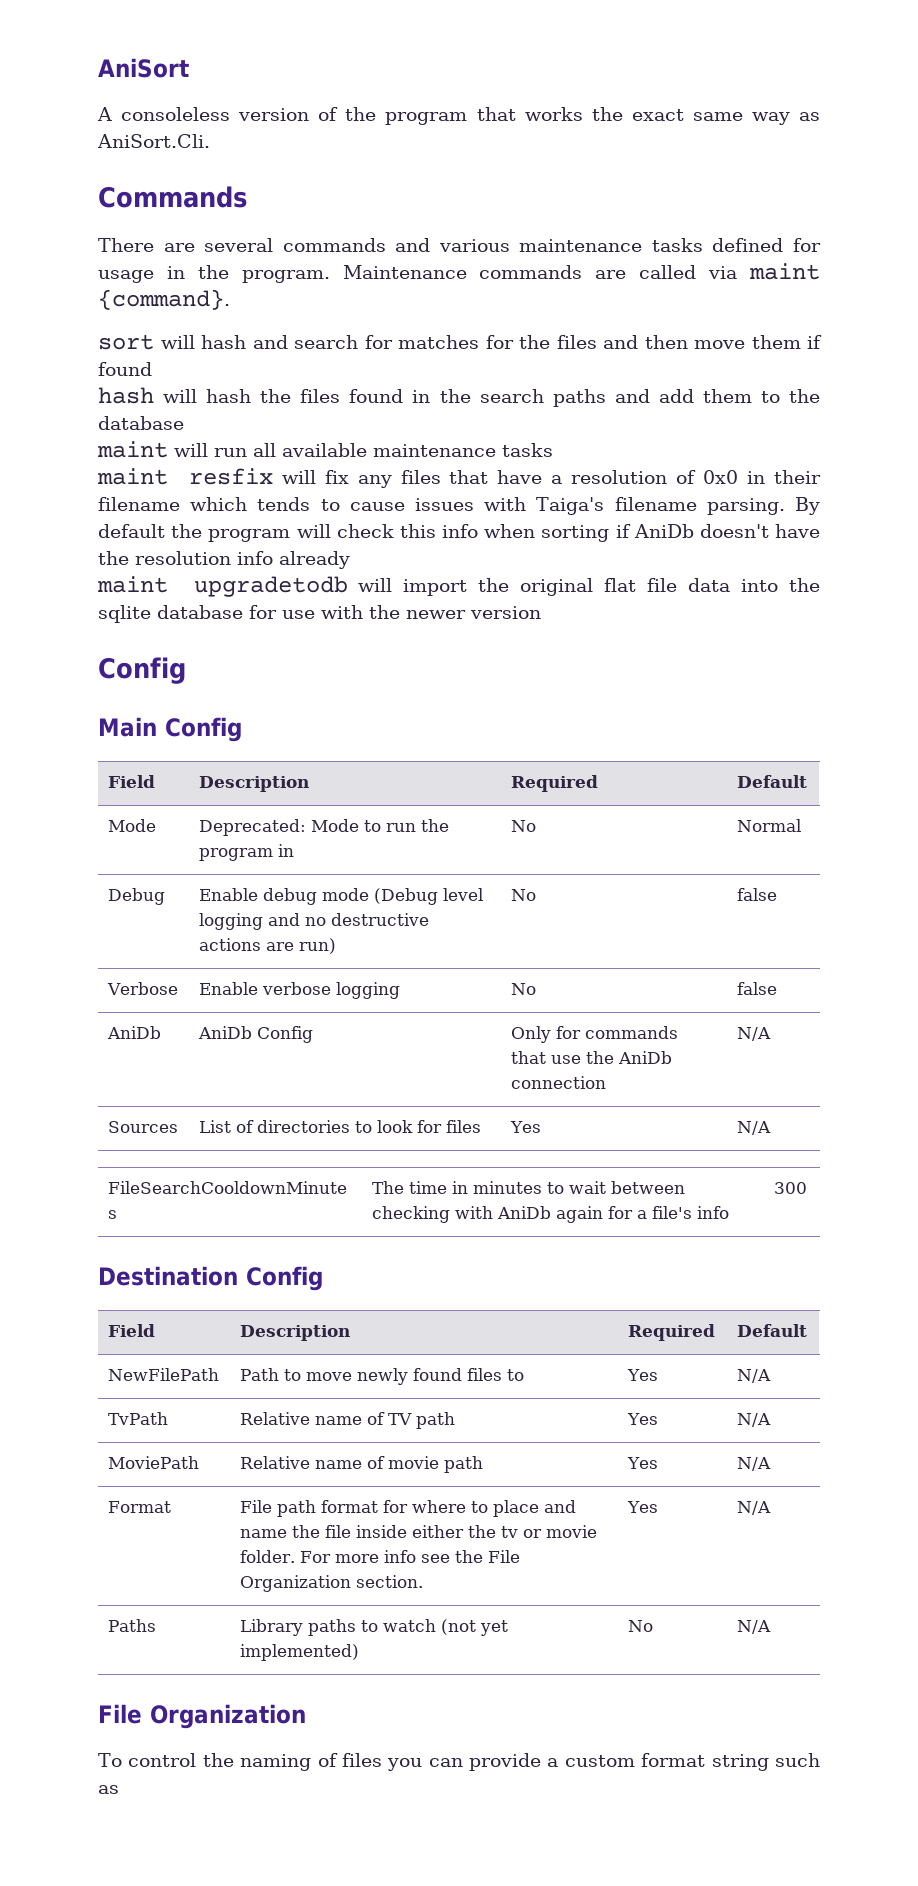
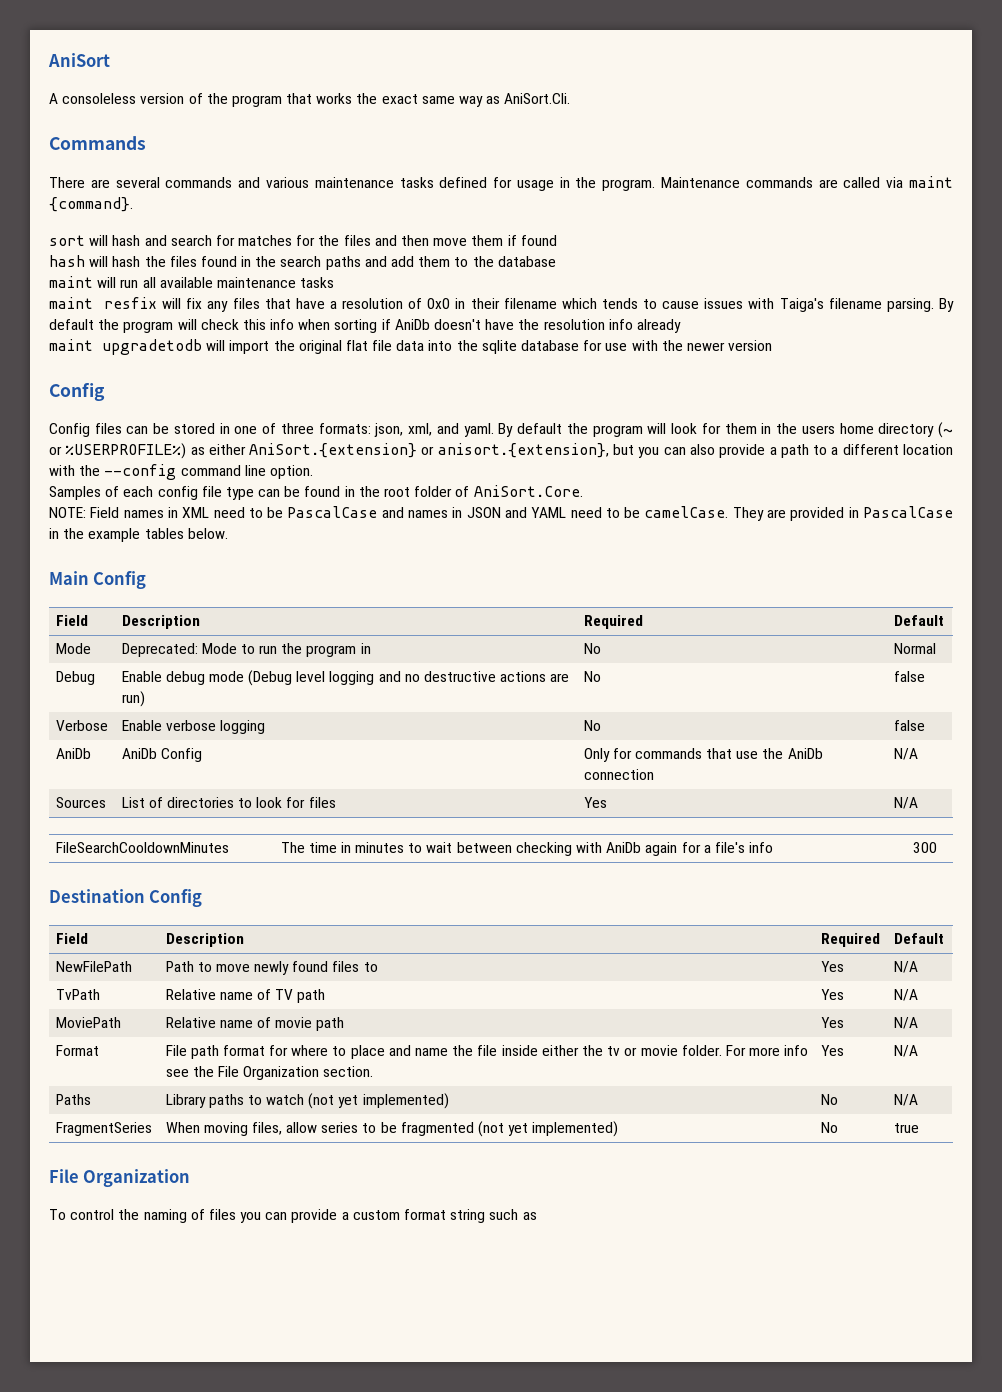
+ Config files can be stored in one of three formats: json, xml, and yaml. By default the program will look for them in the users home directory (~ or %USERPROFILE%) as either AniSort.{extension} or anisort.{extension}, but you can also provide a path to a different location with the --config command line option.
+ Samples of each config file type can be found in the root folder of AniSort.Core.
+ NOTE: Field names in XML need to be PascalCase and names in JSON and YAML need to be camelCase. They are provided in PascalCase in the example tables below.
+ FragmentSeries | When moving files, allow series to be fragmented (not yet implemented) | No | true

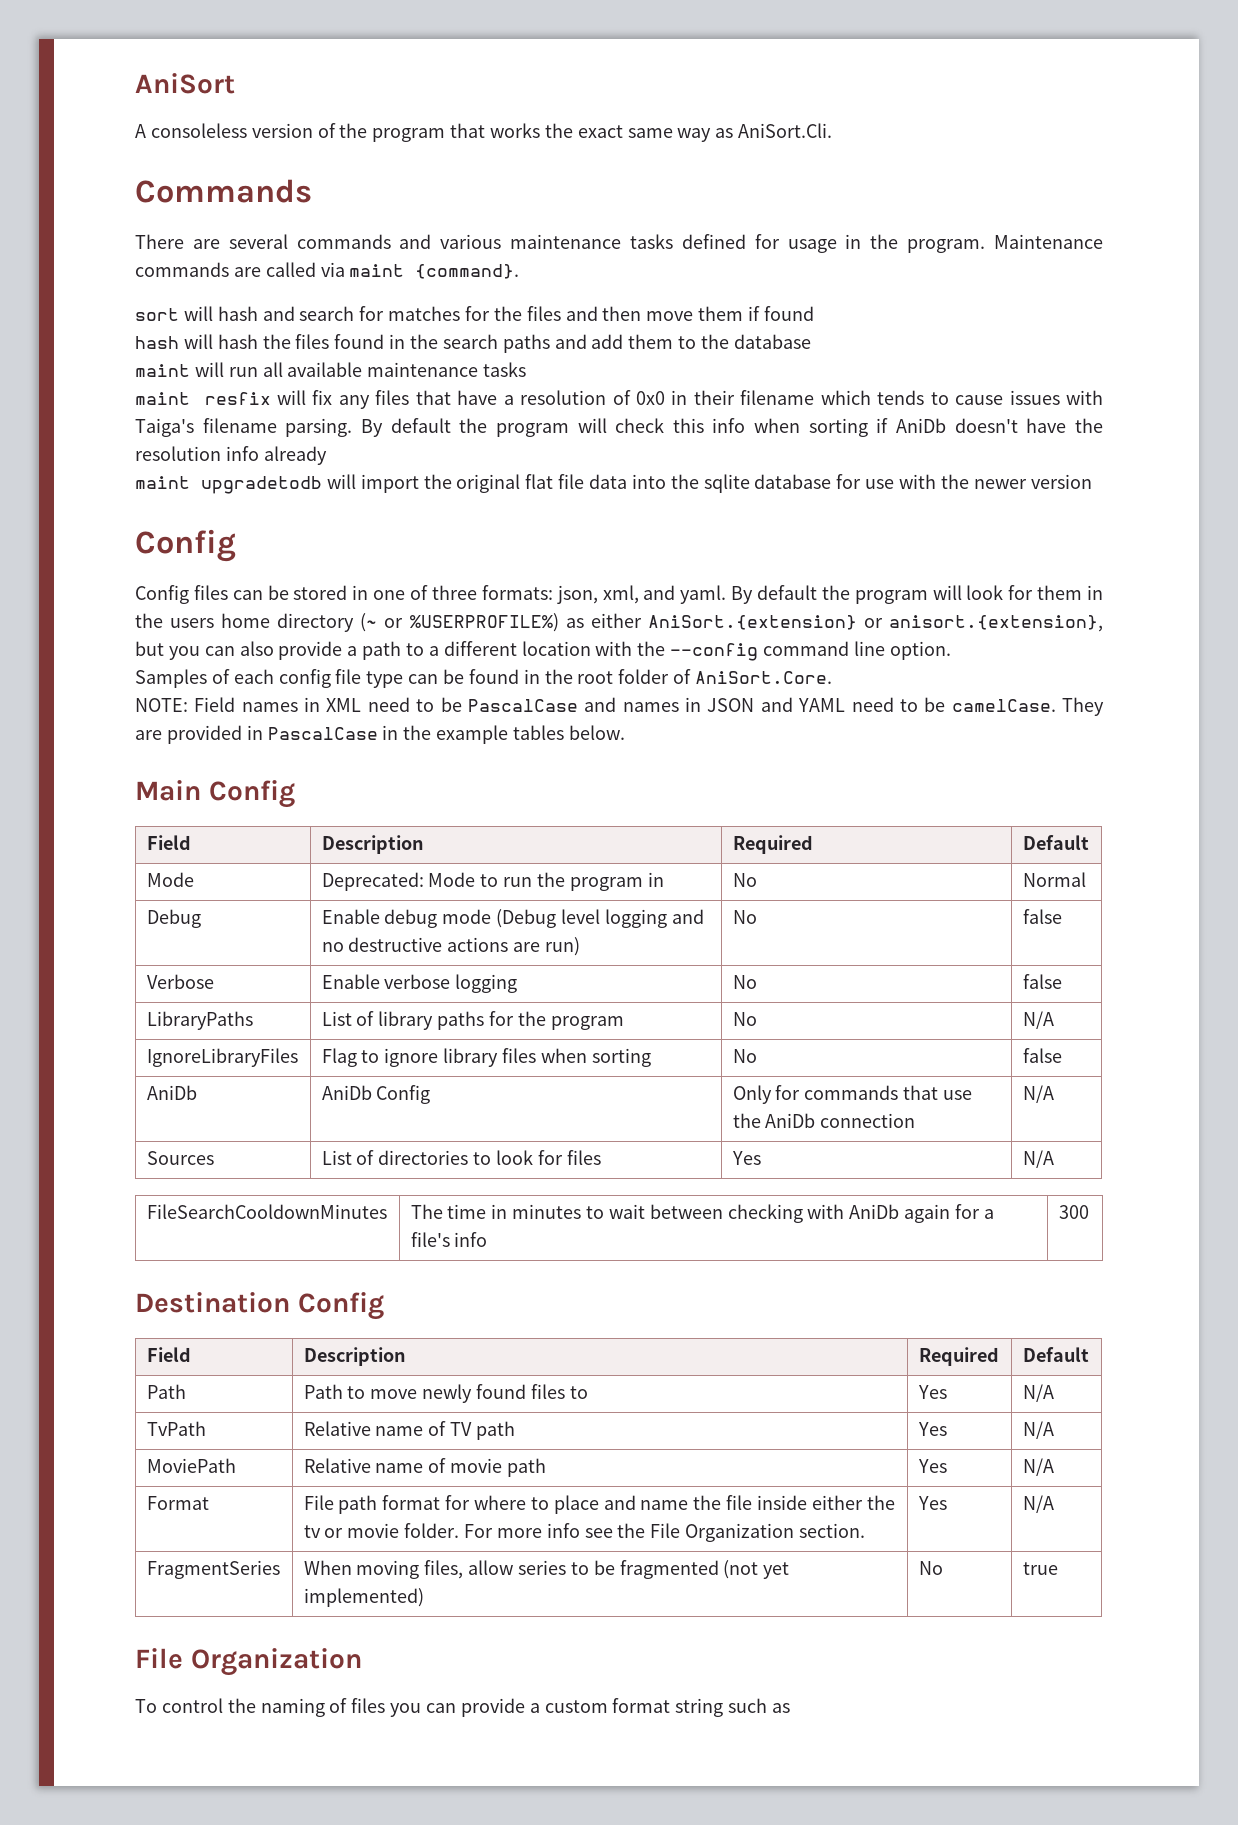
+ LibraryPaths | List of library paths for the program | No | N/A
+ IgnoreLibraryFiles | Flag to ignore library files when sorting | No | false
- NewFilePath | Path to move newly found files to | Yes | N/A
+ Path | Path to move newly found files to | Yes | N/A
- Paths | Library paths to watch (not yet implemented) | No | N/A

